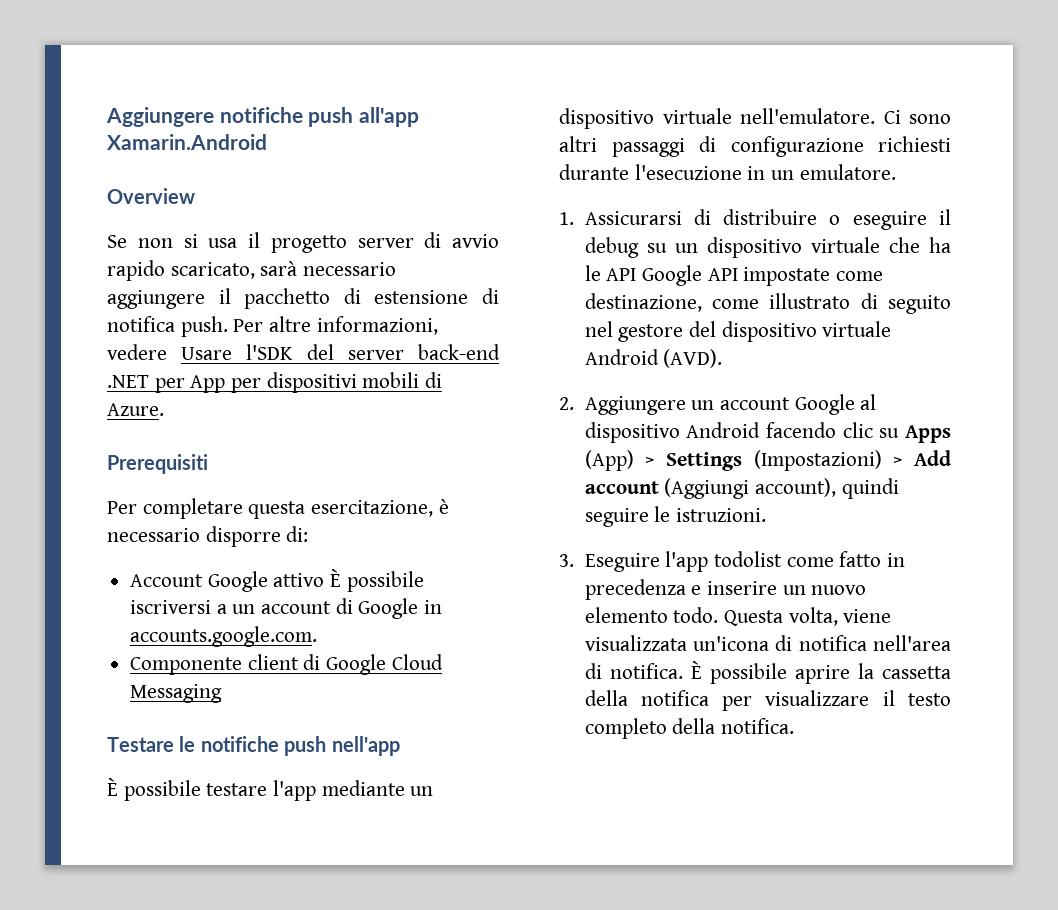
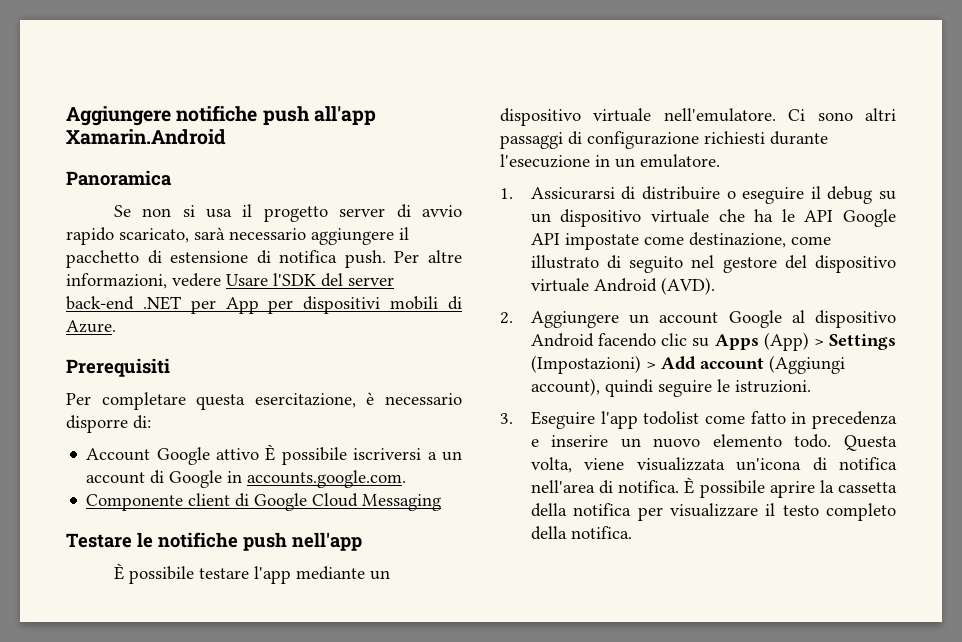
- Overview
+ Panoramica

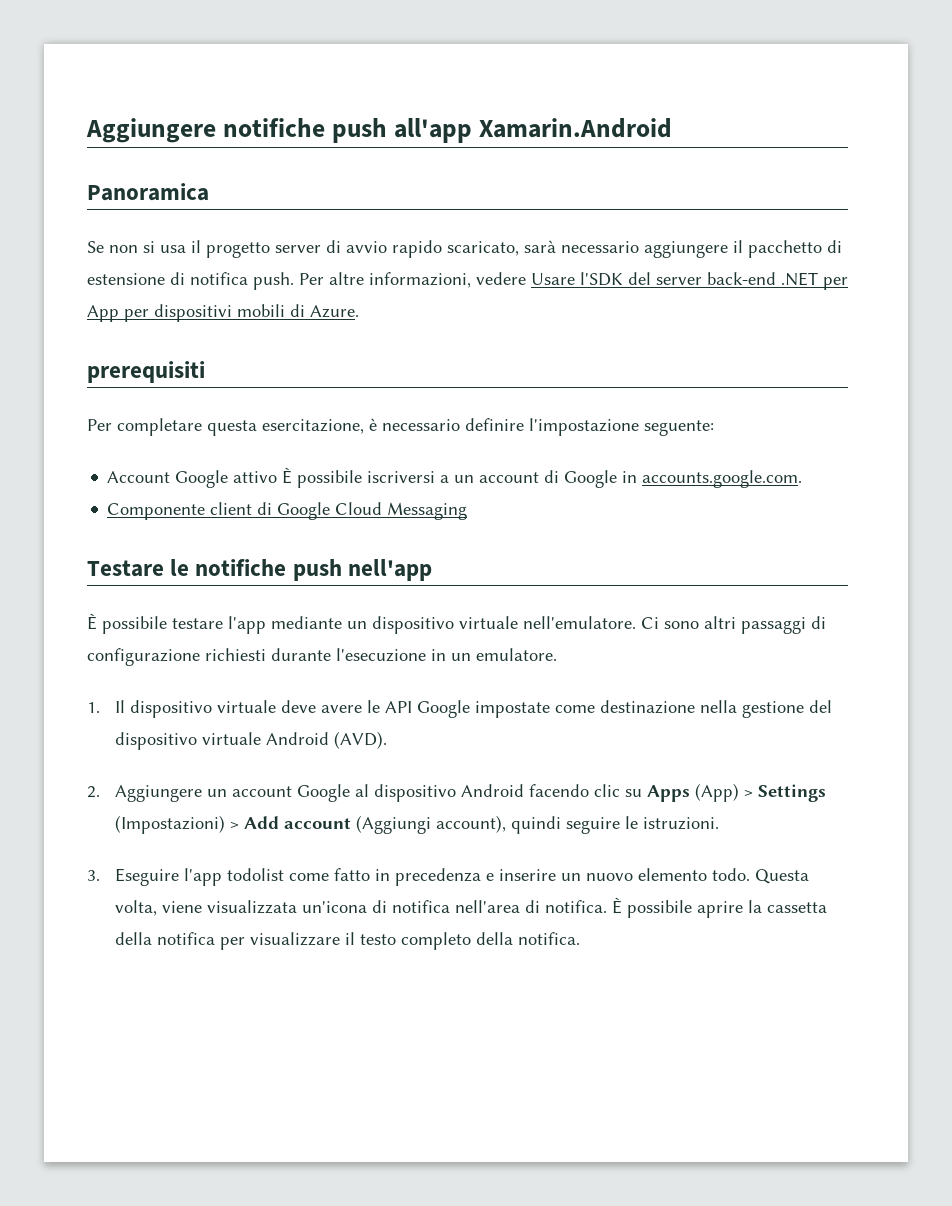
- Prerequisiti
+ prerequisiti
- Per completare questa esercitazione, è necessario disporre di:
+ Per completare questa esercitazione, è necessario definire l'impostazione seguente:
- 1. Assicurarsi di distribuire o eseguire il debug su un dispositivo virtuale che ha le API Google API impostate come destinazione, come illustrato di seguito nel gestore del dispositivo virtuale Android (AVD).
+ 1. Il dispositivo virtuale deve avere le API Google impostate come destinazione nella gestione del dispositivo virtuale Android (AVD).

